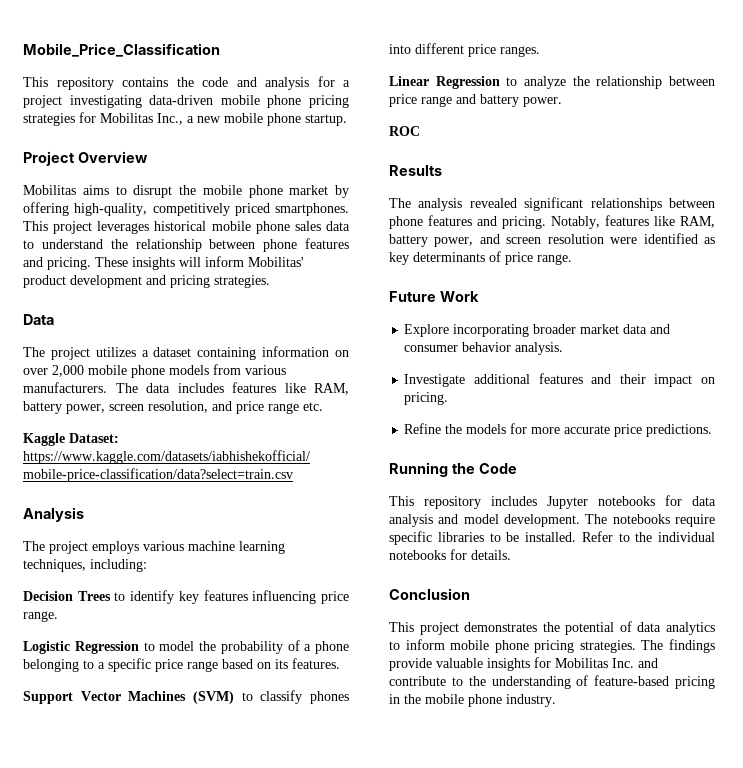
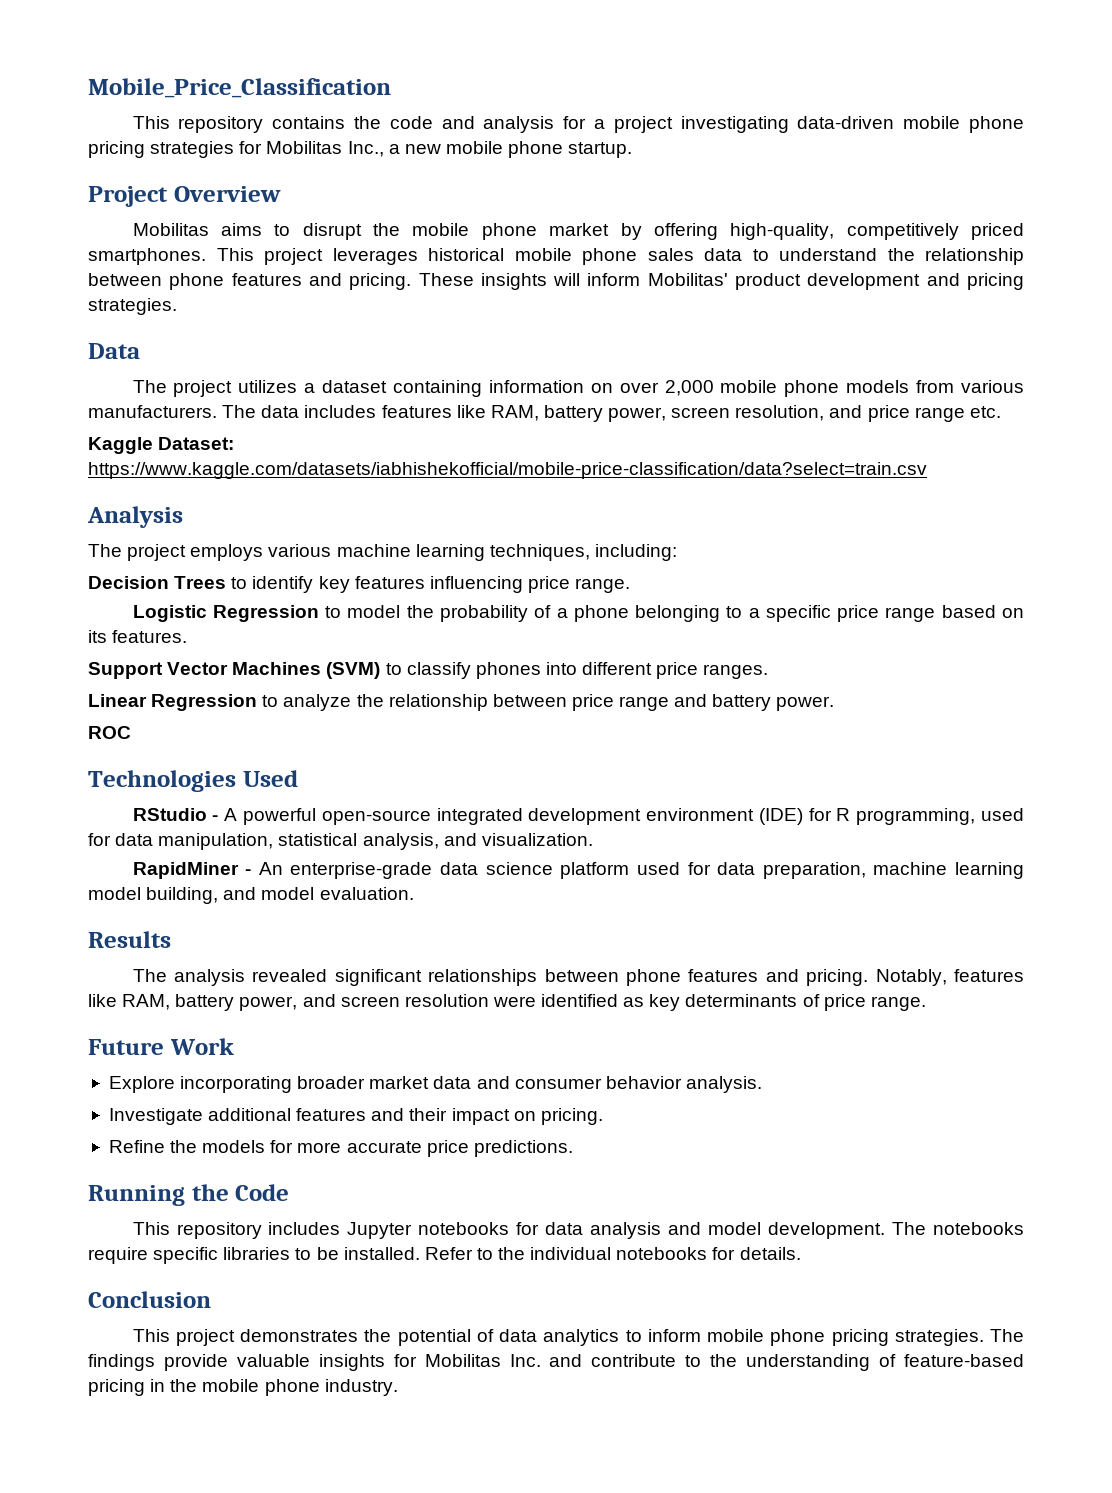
+ Technologies Used
+ RStudio - A powerful open-source integrated development environment (IDE) for R programming, used for data manipulation, statistical analysis, and visualization.
+ RapidMiner - An enterprise-grade data science platform used for data preparation, machine learning model building, and model evaluation.

